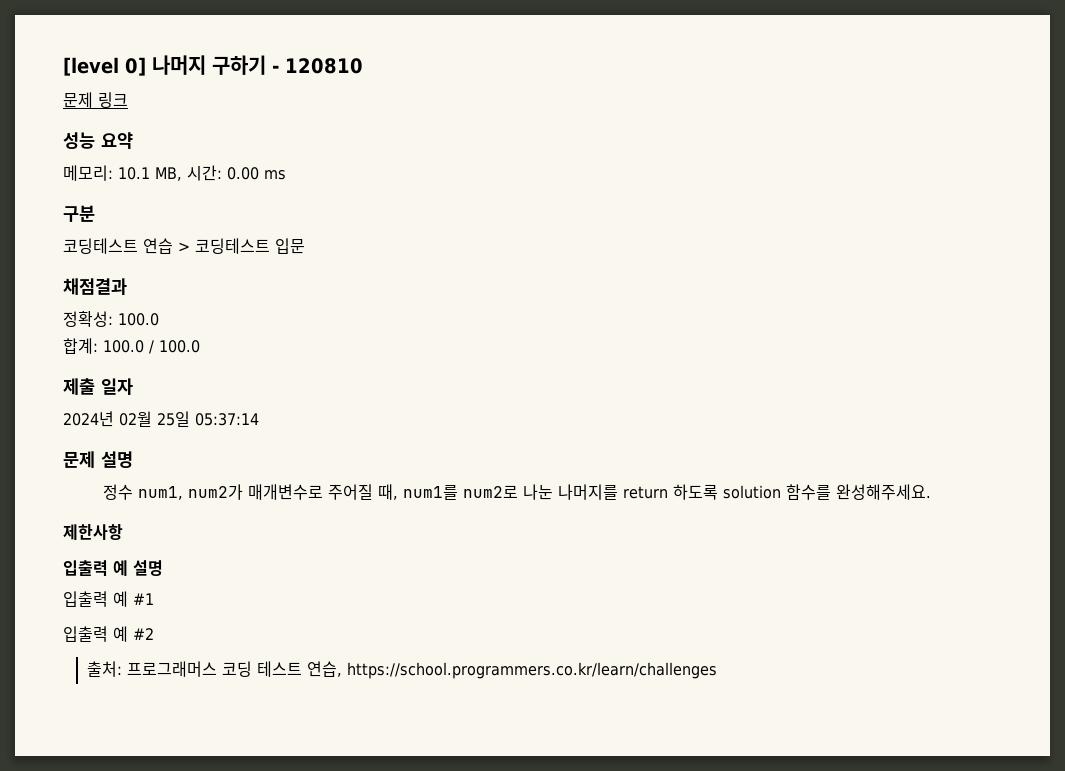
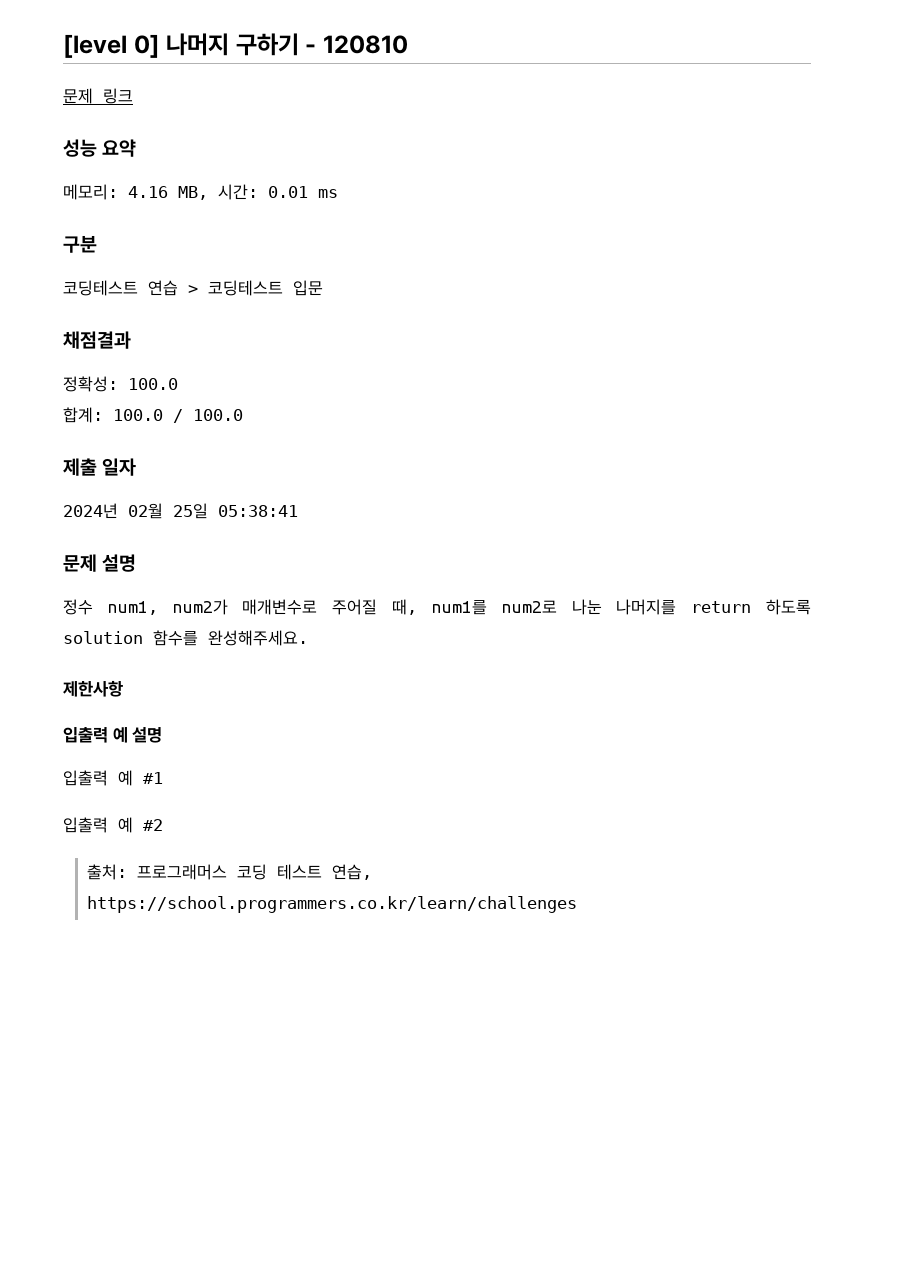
- 메모리: 10.1 MB, 시간: 0.00 ms
+ 메모리: 4.16 MB, 시간: 0.01 ms
- 2024년 02월 25일 05:37:14
+ 2024년 02월 25일 05:38:41

